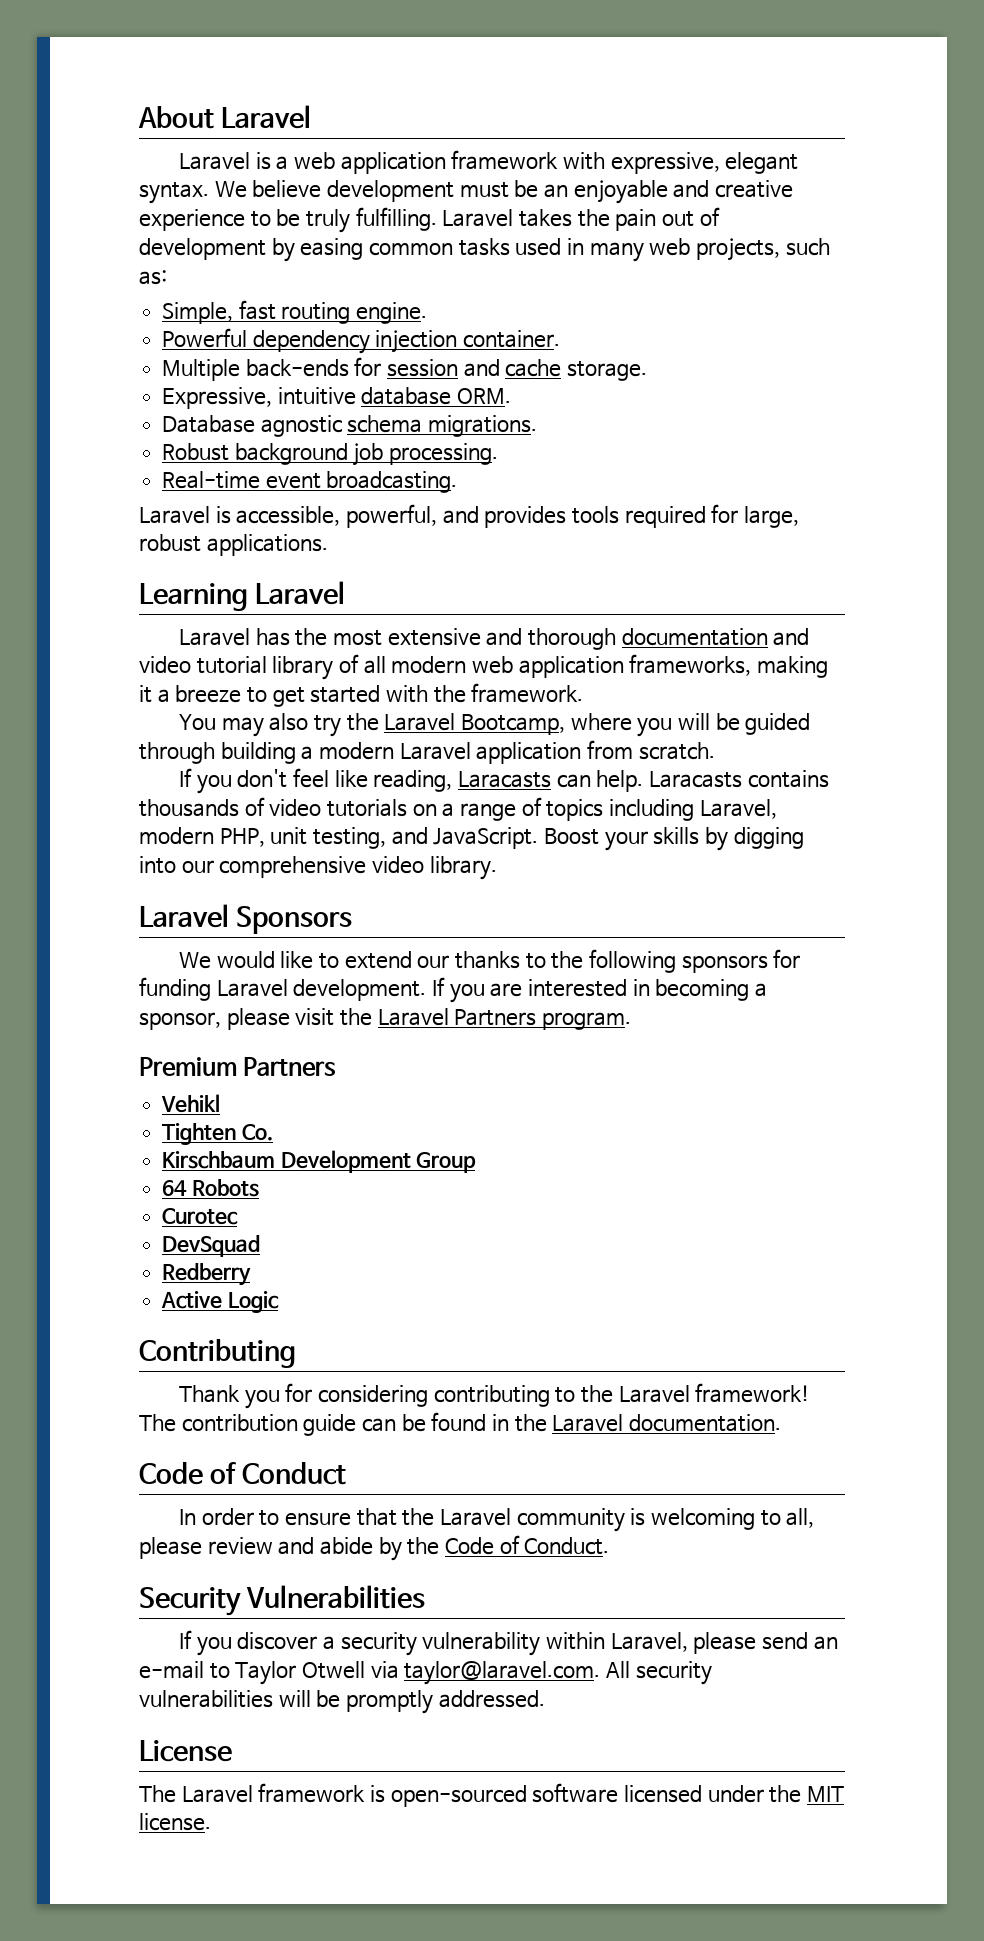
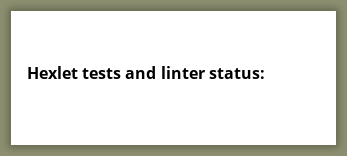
- About Laravel
- Laravel is a web application framework with expressive, elegant syntax. We believe development must be an enjoyable and creative experience to be truly fulfilling. Laravel takes the pain out of development by easing common tasks used in many web projects, such as:
- Simple, fast routing engine.
- Powerful dependency injection container.
- Multiple back-ends for session and cache storage.
- Expressive, intuitive database ORM.
- Database agnostic schema migrations.
- Robust background job processing.
- Real-time event broadcasting.
- Laravel is accessible, powerful, and provides tools required for large, robust applications.
- Learning Laravel
- Laravel has the most extensive and thorough documentation and video tutorial library of all modern web application frameworks, making it a breeze to get started with the framework.
- You may also try the Laravel Bootcamp, where you will be guided through building a modern Laravel application from scratch.
- If you don't feel like reading, Laracasts can help. Laracasts contains thousands of video tutorials on a range of topics including Laravel, modern PHP, unit testing, and JavaScript. Boost your skills by digging into our comprehensive video library.
- Laravel Sponsors
- We would like to extend our thanks to the following sponsors for funding Laravel development. If you are interested in becoming a sponsor, please visit the Laravel Partners program.
- Premium Partners
- Vehikl
- Tighten Co.
- Kirschbaum Development Group
- 64 Robots
- Curotec
- DevSquad
- Redberry
- Active Logic
- Contributing
- Thank you for considering contributing to the Laravel framework! The contribution guide can be found in the Laravel documentation.
- Code of Conduct
- In order to ensure that the Laravel community is welcoming to all, please review and abide by the Code of Conduct.
- Security Vulnerabilities
- If you discover a security vulnerability within Laravel, please send an e-mail to Taylor Otwell via taylor@laravel.com. All security vulnerabilities will be promptly addressed.
- License
- The Laravel framework is open-sourced software licensed under the MIT license.
+ Hexlet tests and linter status:

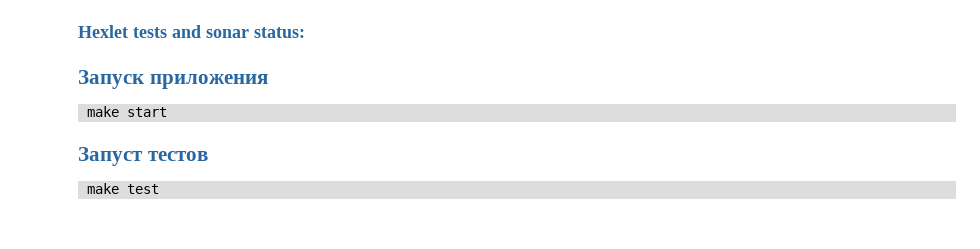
- Hexlet tests and linter status:
+ Hexlet tests and sonar status:
+ Запуск приложения
+ make start
+ Запуст тестов
+ make test

